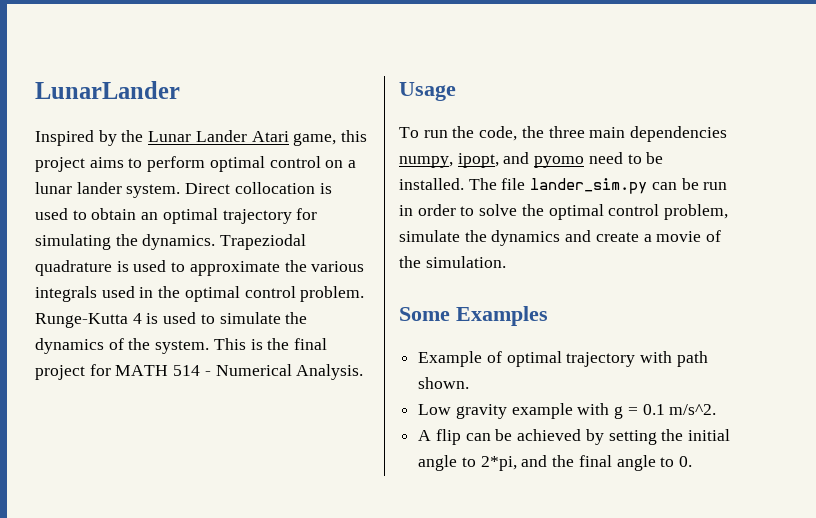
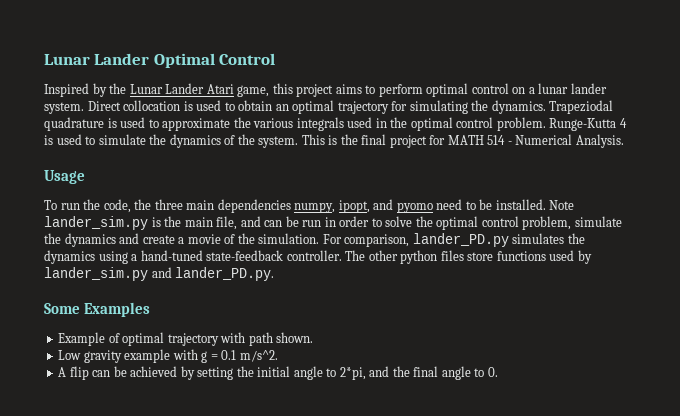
- LunarLander
+ Lunar Lander Optimal Control
- The file lander_sim.py can be run in order to solve the optimal control problem, simulate the dynamics and create a movie of the simulation.
+ Note lander_sim.py is the main file, and can be run in order to solve the optimal control problem, simulate the dynamics and create a movie of the simulation. For comparison, lander_PD.py simulates the dynamics using a hand-tuned state-feedback controller. The other python files store functions used by lander_sim.py and lander_PD.py.

